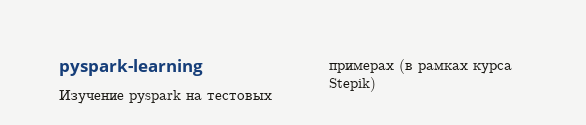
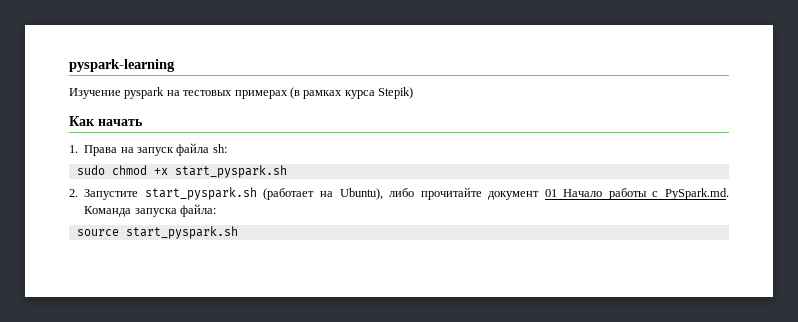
+ Как начать
+ 1. Права на запуск файла sh:
+ sudo chmod +x start_pyspark.sh
+ 2. Запустите start_pyspark.sh (работает на Ubuntu), либо прочитайте документ 01 Начало работы с PySpark.md. Команда запуска файла:
+ source start_pyspark.sh

